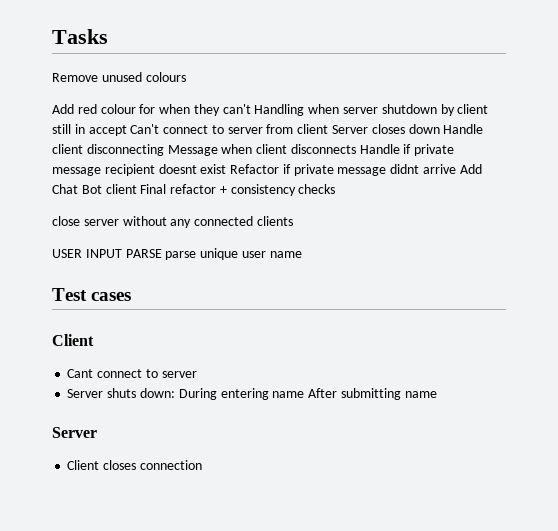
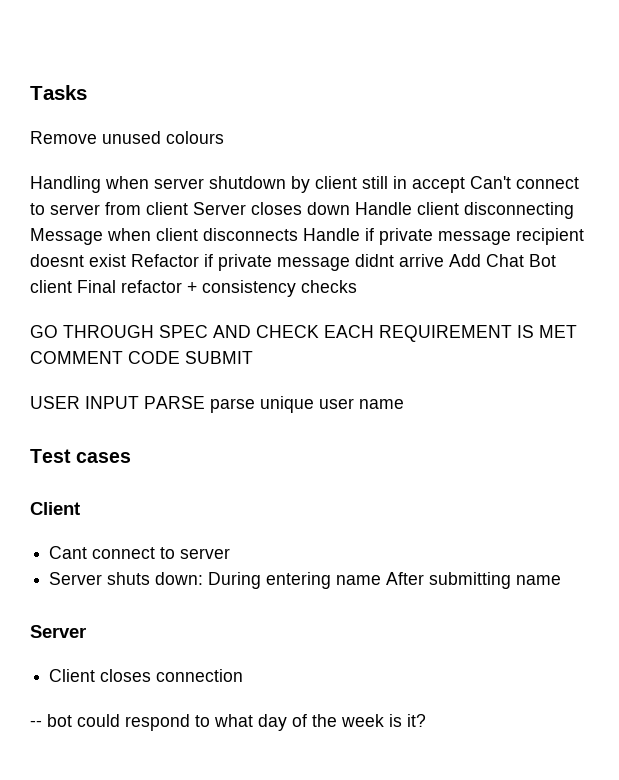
- Add red colour for when they can't Handling when server shutdown by client still in accept Can't connect to server from client Server closes down Handle client disconnecting Message when client disconnects Handle if private message recipient doesnt exist Refactor if private message didnt arrive Add Chat Bot client Final refactor + consistency checks
+ Handling when server shutdown by client still in accept Can't connect to server from client Server closes down Handle client disconnecting Message when client disconnects Handle if private message recipient doesnt exist Refactor if private message didnt arrive Add Chat Bot client Final refactor + consistency checks
- close server without any connected clients
+ GO THROUGH SPEC AND CHECK EACH REQUIREMENT IS MET COMMENT CODE SUBMIT
+ -- bot could respond to what day of the week is it?

